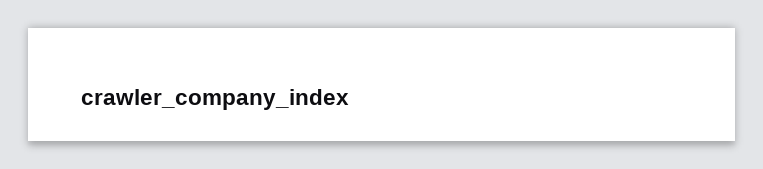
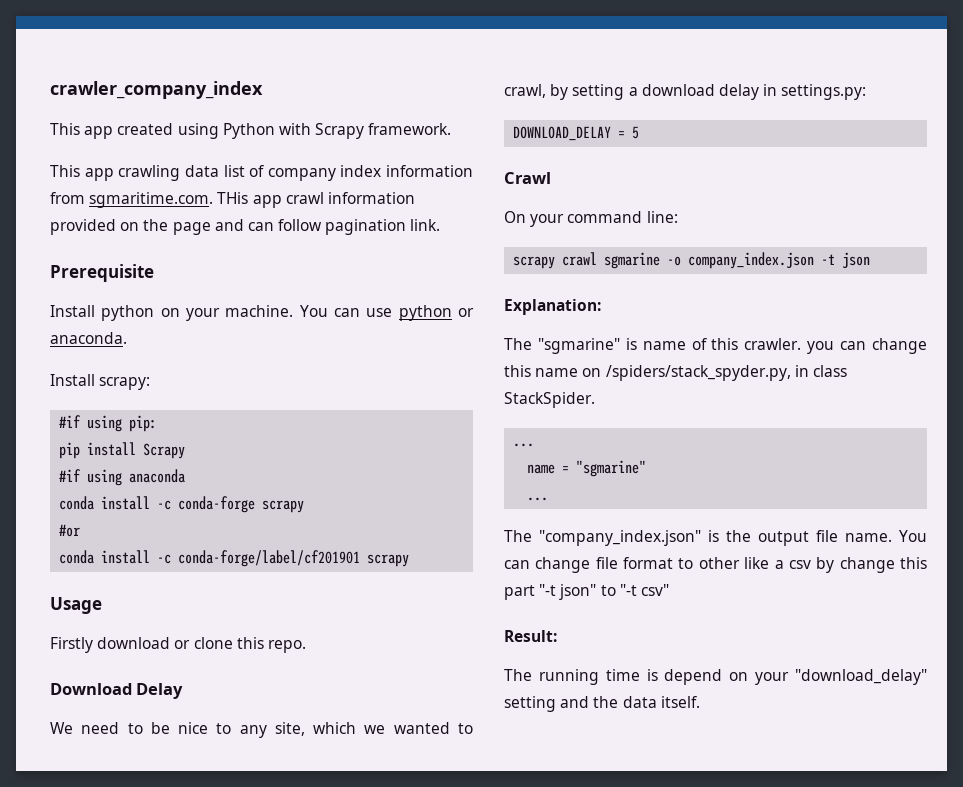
+ This app created using Python with Scrapy framework.
+ This app crawling data list of company index information from sgmaritime.com. THis app crawl information provided on the page and can follow pagination link.
+ Prerequisite
+ Install python on your machine. You can use python or anaconda.
+ Install scrapy:
+ #if using pip:
+ pip install Scrapy
+ #if using anaconda
+ conda install -c conda-forge scrapy
+ #or
+ conda install -c conda-forge/label/cf201901 scrapy
+ Usage
+ Firstly download or clone this repo.
+ Download Delay
+ We need to be nice to any site, which we wanted to crawl, by setting a download delay in settings.py:
+ DOWNLOAD_DELAY = 5
+ Crawl
+ On your command line:
+ scrapy crawl sgmarine -o company_index.json -t json
+ Explanation:
+ The "sgmarine" is name of this crawler. you can change this name on /spiders/stack_spyder.py, in class StackSpider.
+ ...
+ name = "sgmarine"
+ ...
+ The "company_index.json" is the output file name. You can change file format to other like a csv by change this part "-t json" to "-t csv"
+ Result:
+ The running time is depend on your "download_delay" setting and the data itself.

